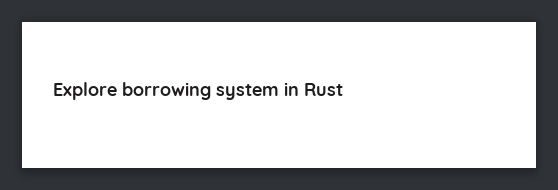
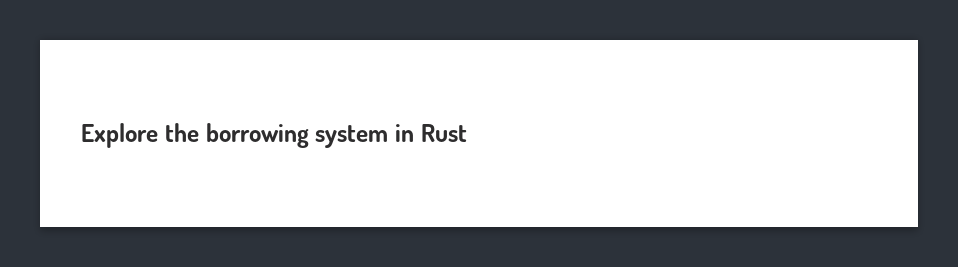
- Explore borrowing system in Rust
+ Explore the borrowing system in Rust

